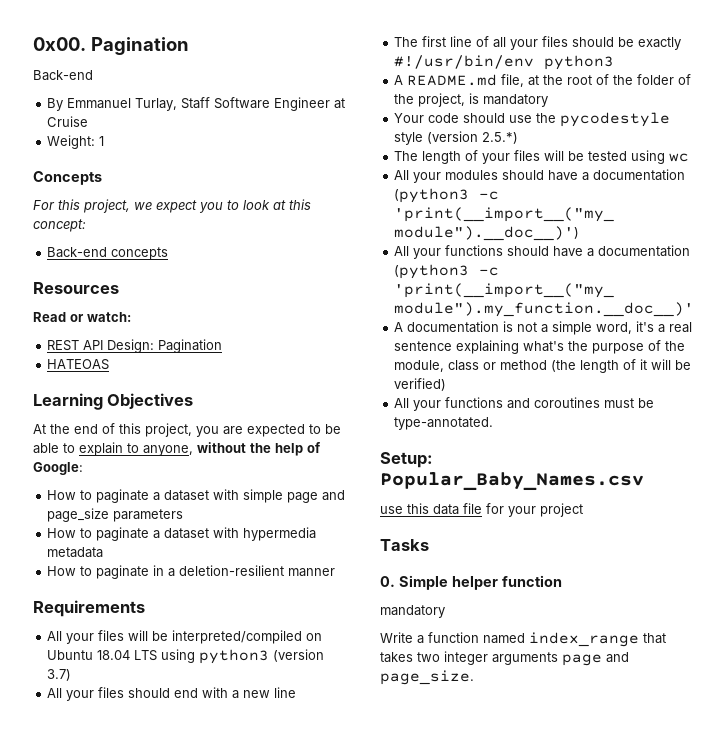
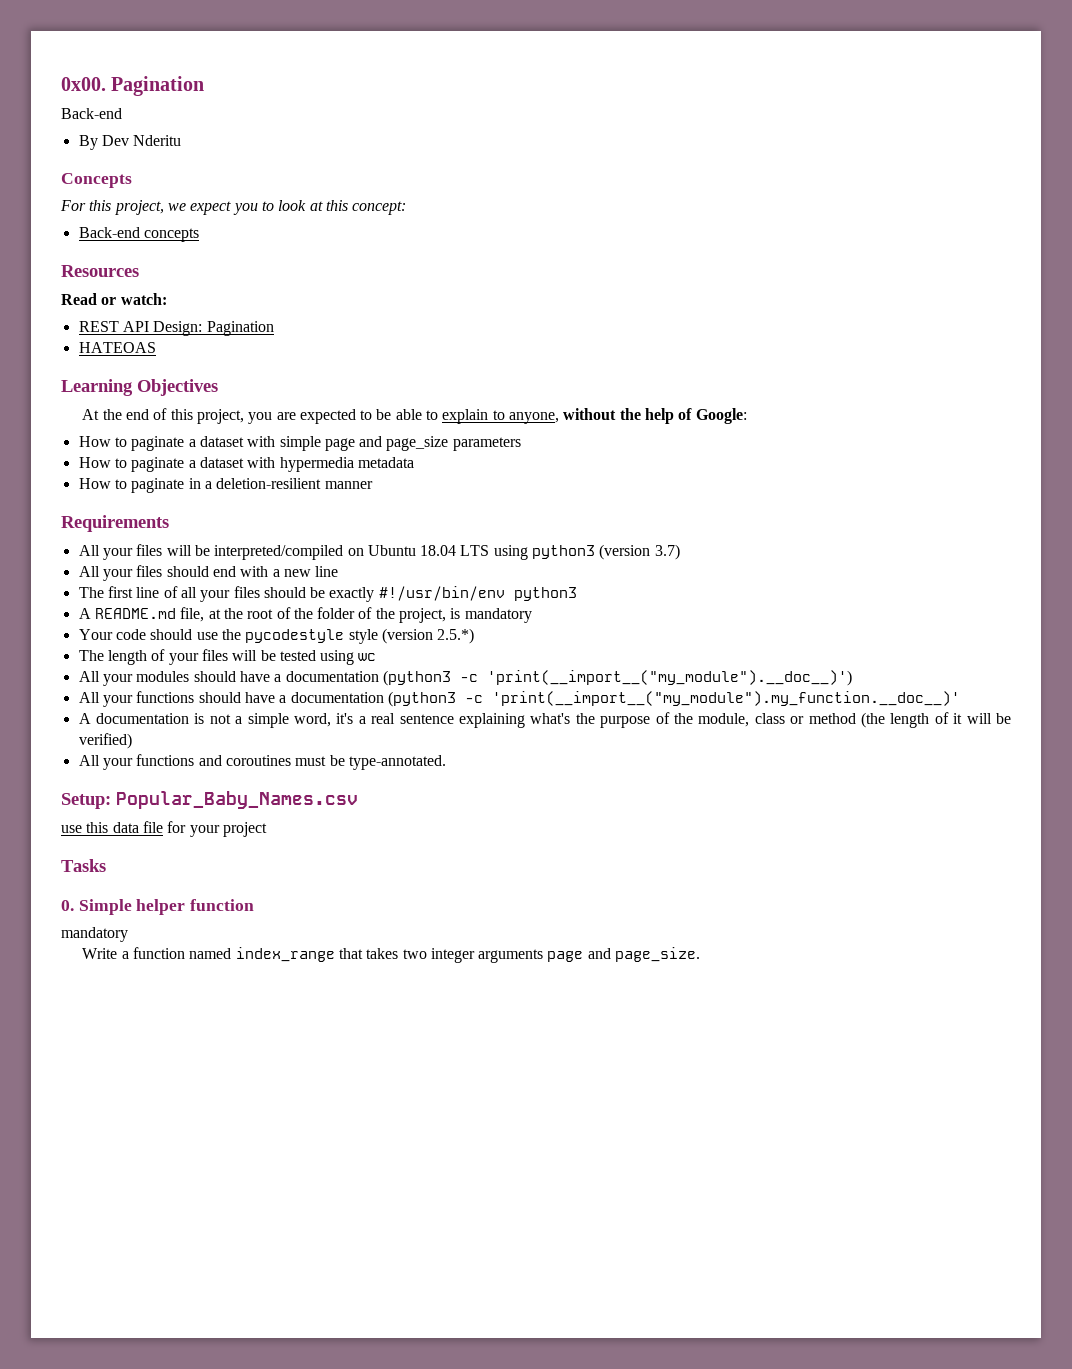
- By Emmanuel Turlay, Staff Software Engineer at Cruise
- Weight: 1
+ By Dev Nderitu

